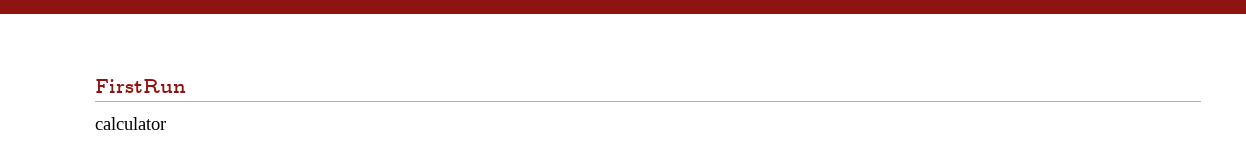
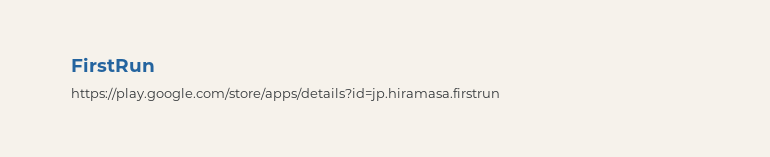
- calculator
+ https://play.google.com/store/apps/details?id=jp.hiramasa.firstrun

